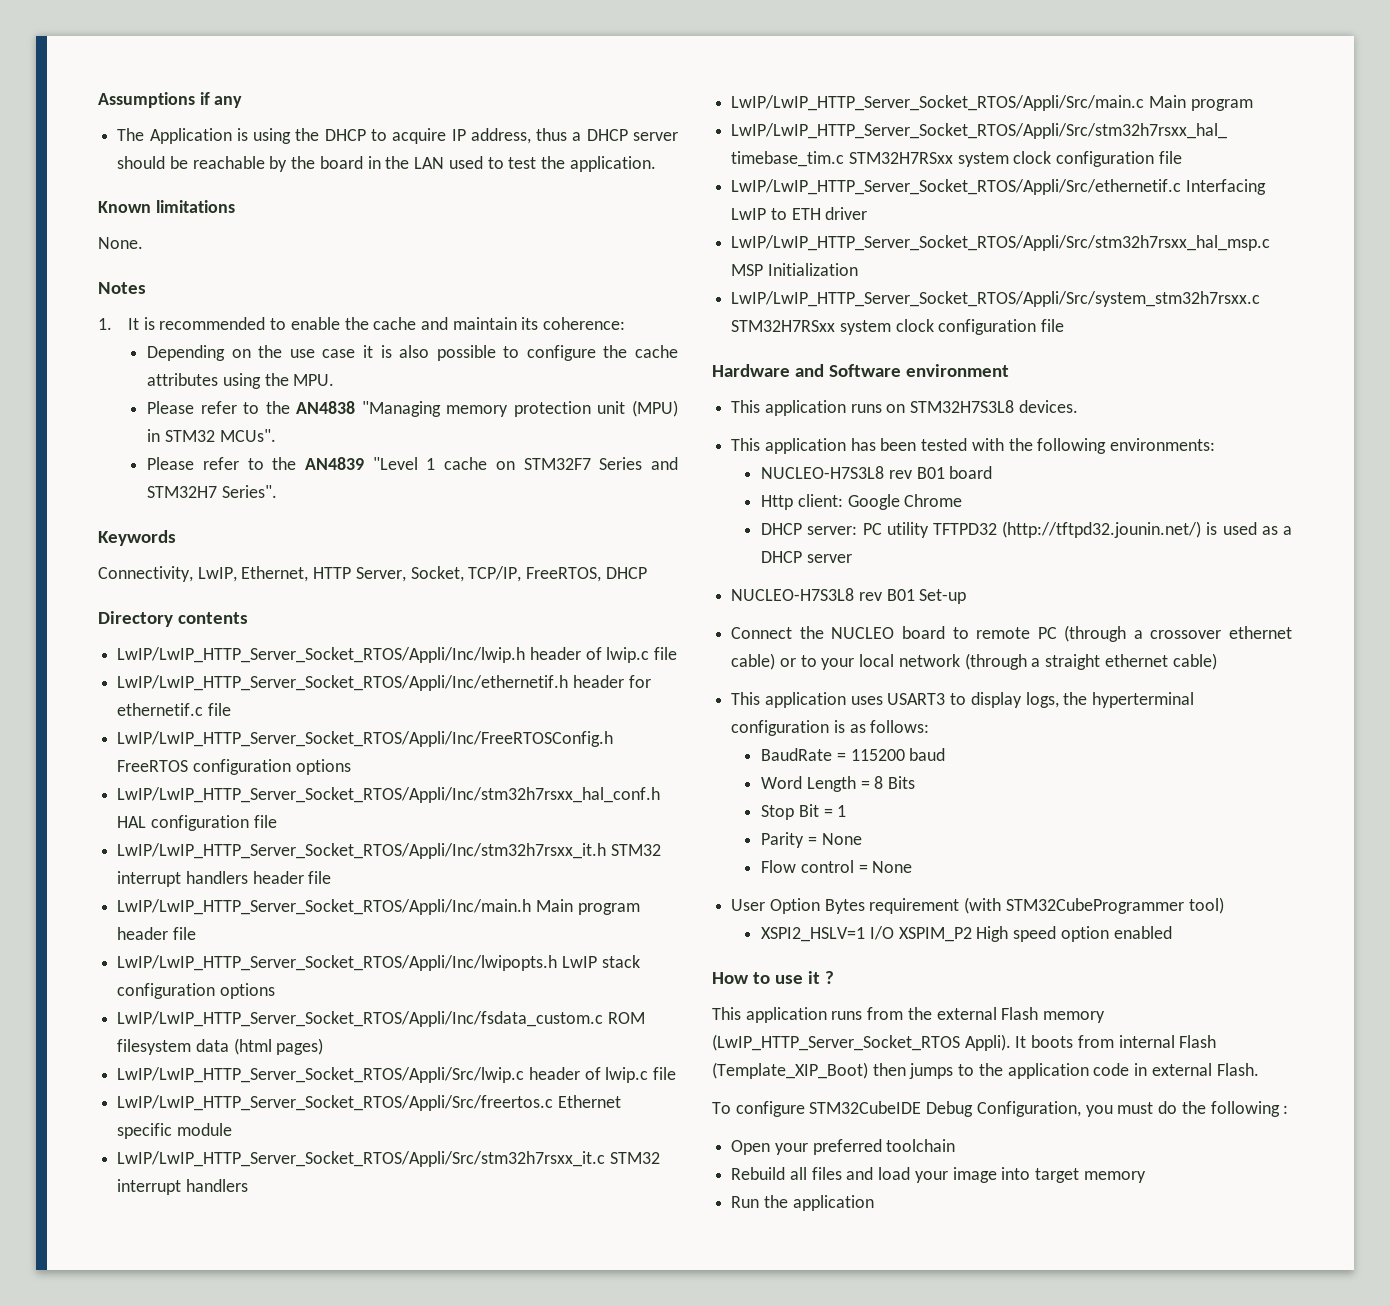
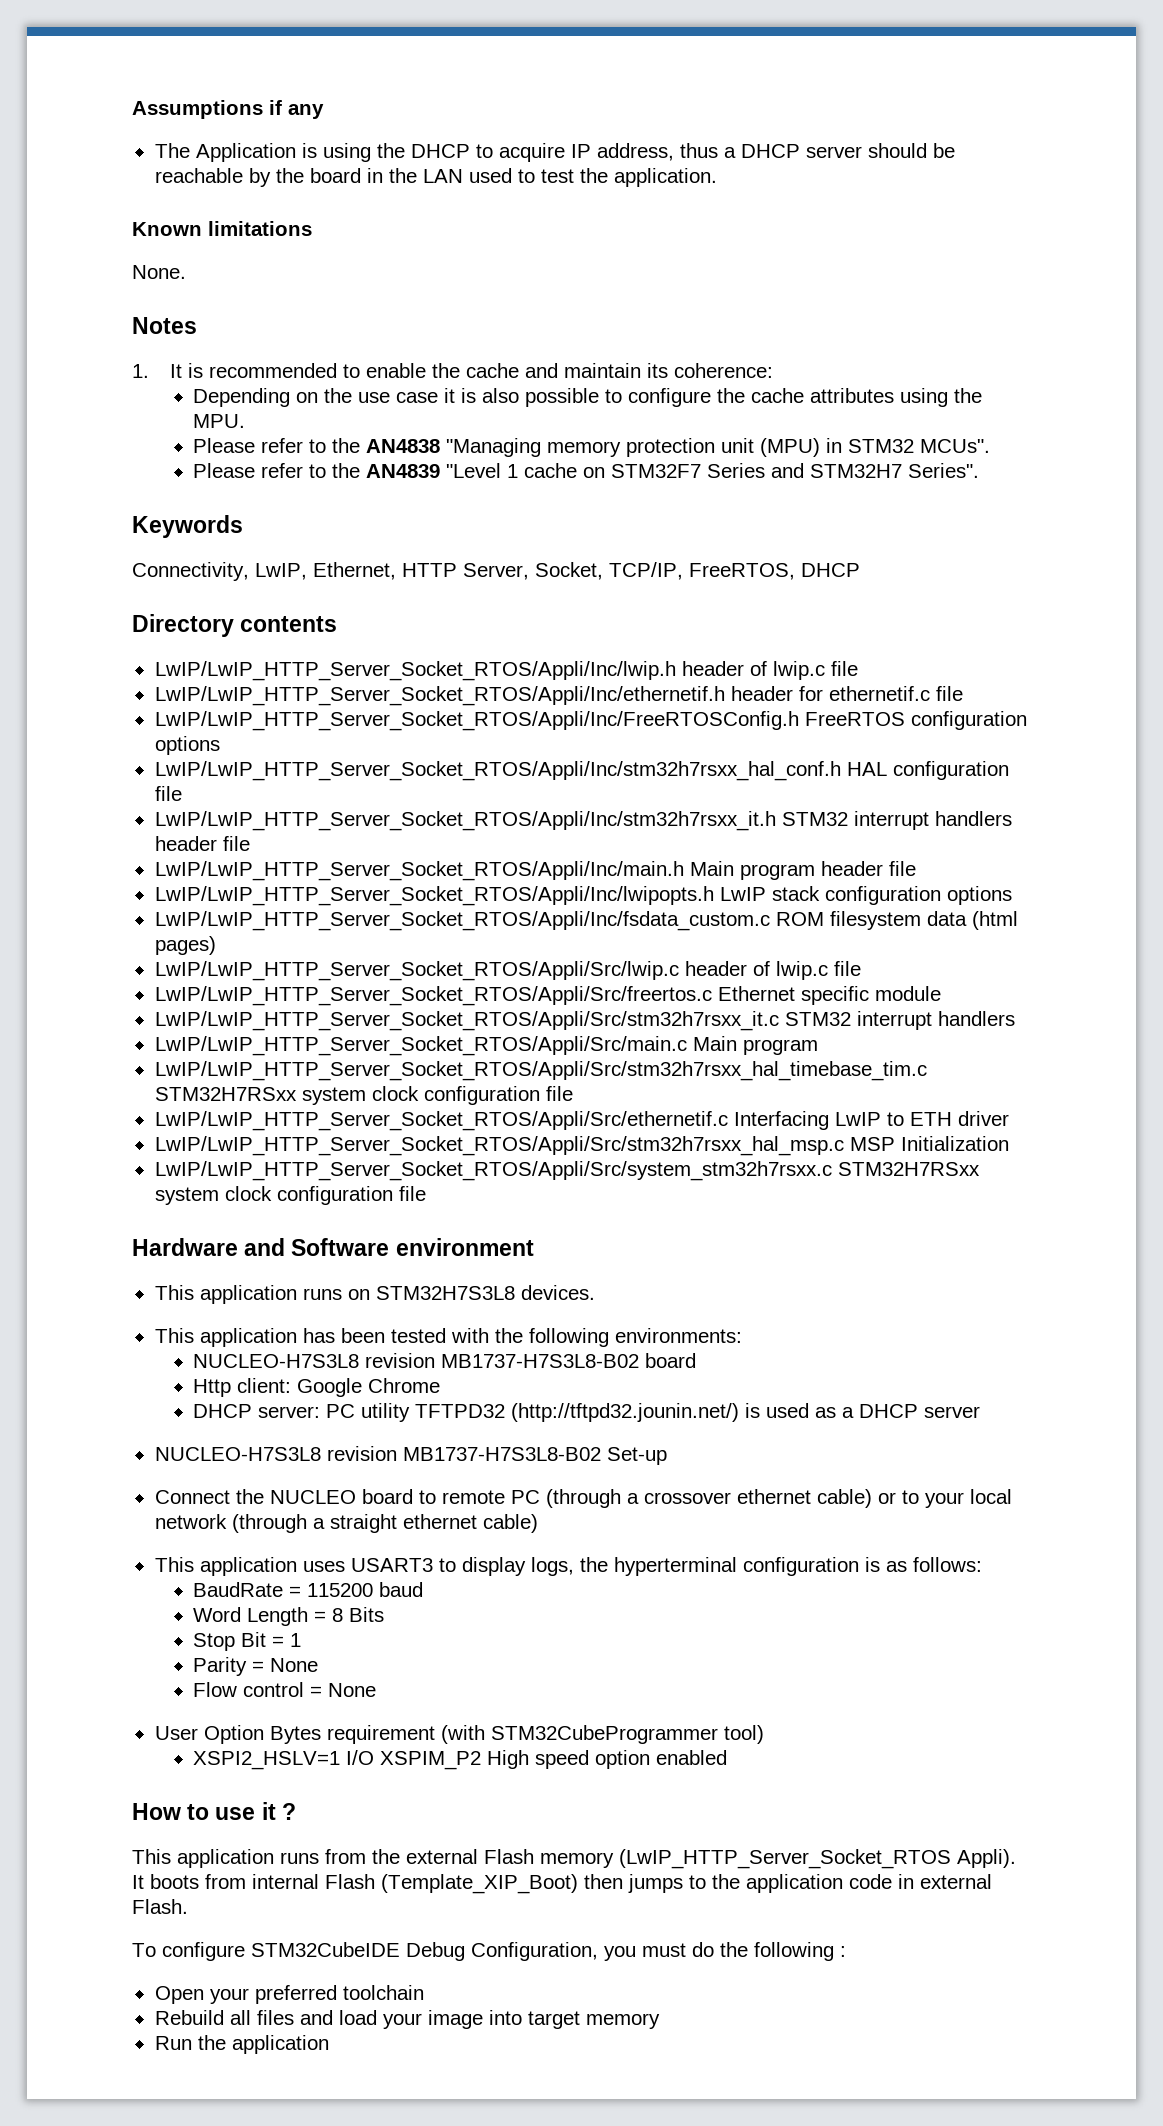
- NUCLEO-H7S3L8 rev B01 board
+ NUCLEO-H7S3L8 revision MB1737-H7S3L8-B02 board
- NUCLEO-H7S3L8 rev B01 Set-up
+ NUCLEO-H7S3L8 revision MB1737-H7S3L8-B02 Set-up

